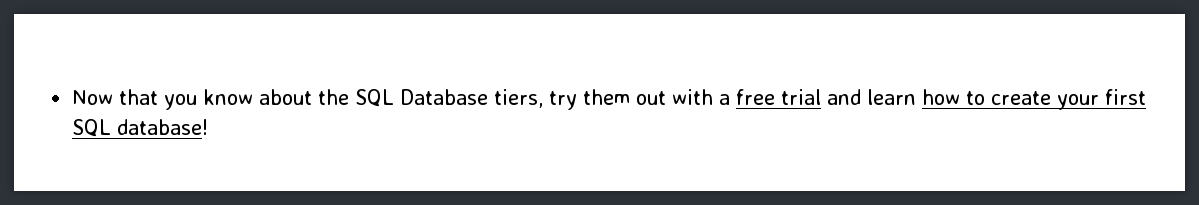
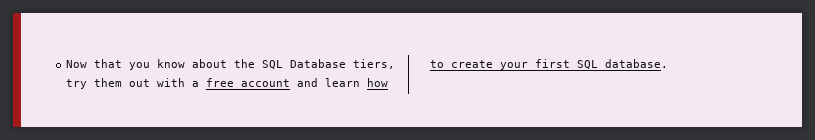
- Now that you know about the SQL Database tiers, try them out with a free trial and learn how to create your first SQL database!
+ Now that you know about the SQL Database tiers, try them out with a free account and learn how to create your first SQL database.

